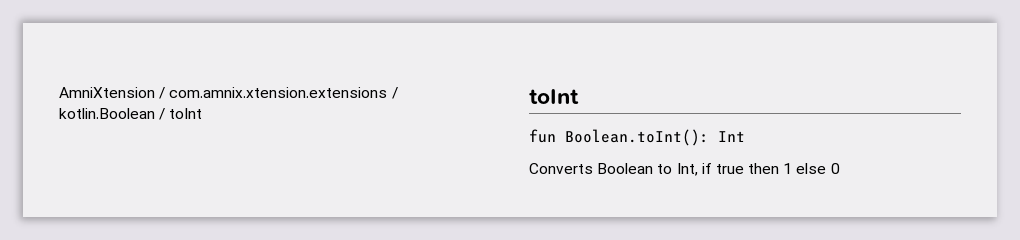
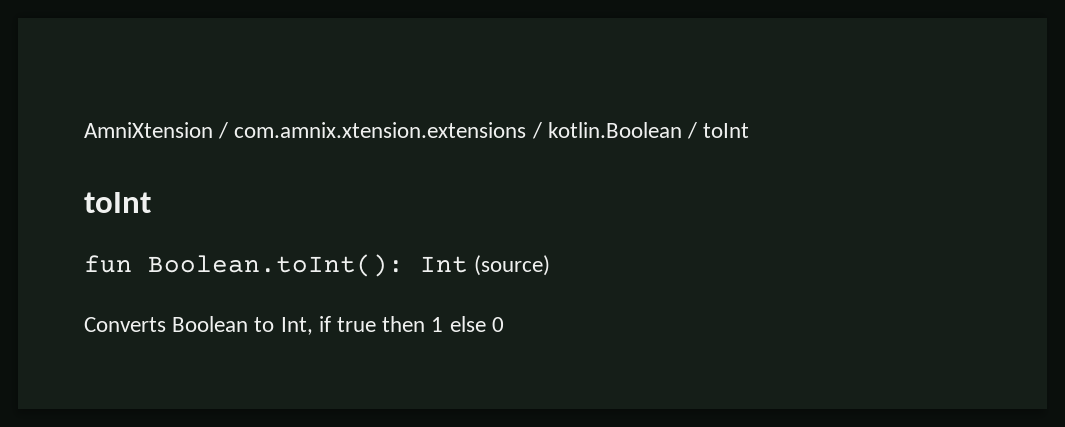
- fun Boolean.toInt(): Int
+ fun Boolean.toInt(): Int (source)

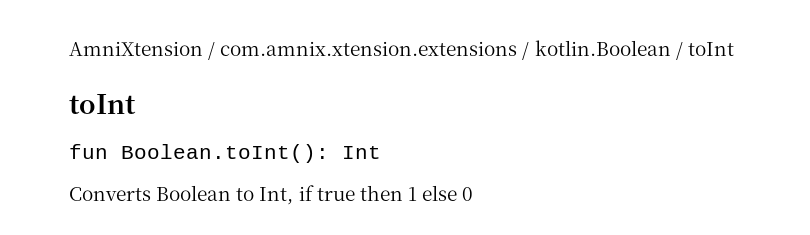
- fun Boolean.toInt(): Int (source)
+ fun Boolean.toInt(): Int

